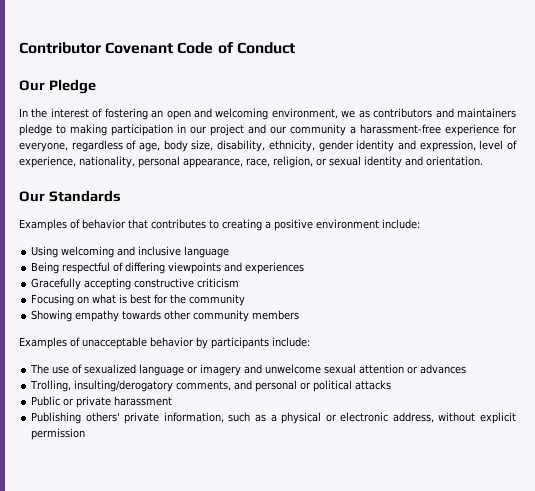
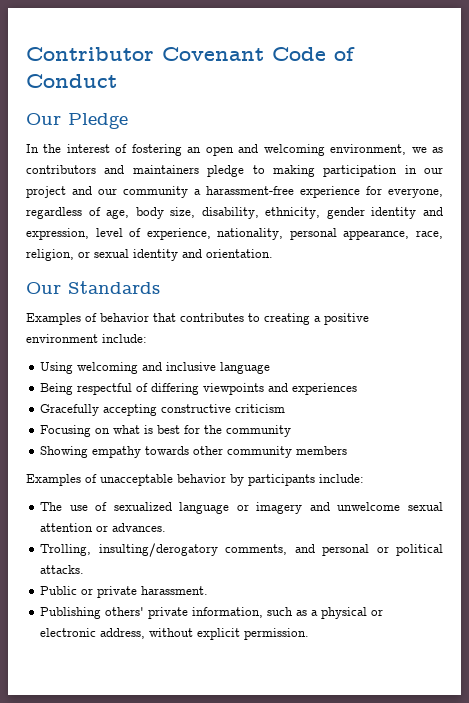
- The use of sexualized language or imagery and unwelcome sexual attention or advances
+ The use of sexualized language or imagery and unwelcome sexual attention or advances.
- Trolling, insulting/derogatory comments, and personal or political attacks
+ Trolling, insulting/derogatory comments, and personal or political attacks.
- Public or private harassment
+ Public or private harassment.
- Publishing others' private information, such as a physical or electronic address, without explicit permission
+ Publishing others' private information, such as a physical or electronic address, without explicit permission.

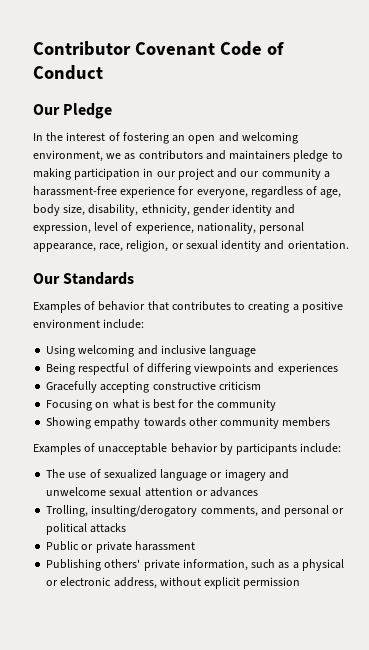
- The use of sexualized language or imagery and unwelcome sexual attention or advances.
+ The use of sexualized language or imagery and unwelcome sexual attention or advances
- Trolling, insulting/derogatory comments, and personal or political attacks.
+ Trolling, insulting/derogatory comments, and personal or political attacks
- Public or private harassment.
+ Public or private harassment
- Publishing others' private information, such as a physical or electronic address, without explicit permission.
+ Publishing others' private information, such as a physical or electronic address, without explicit permission

